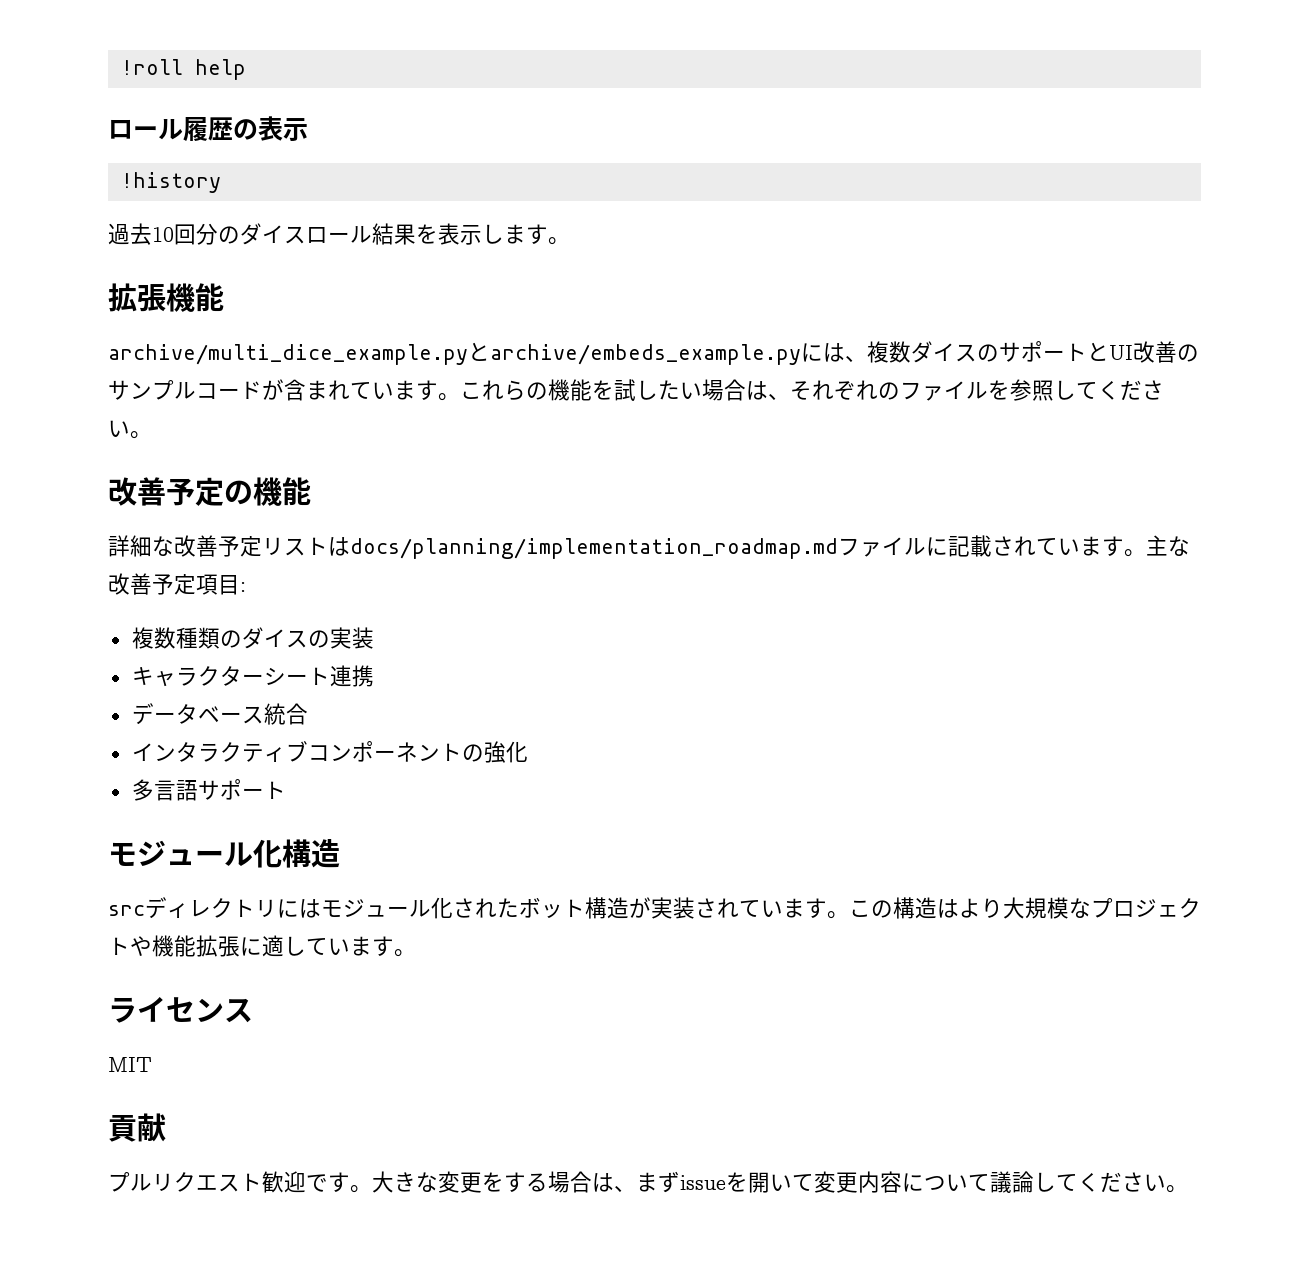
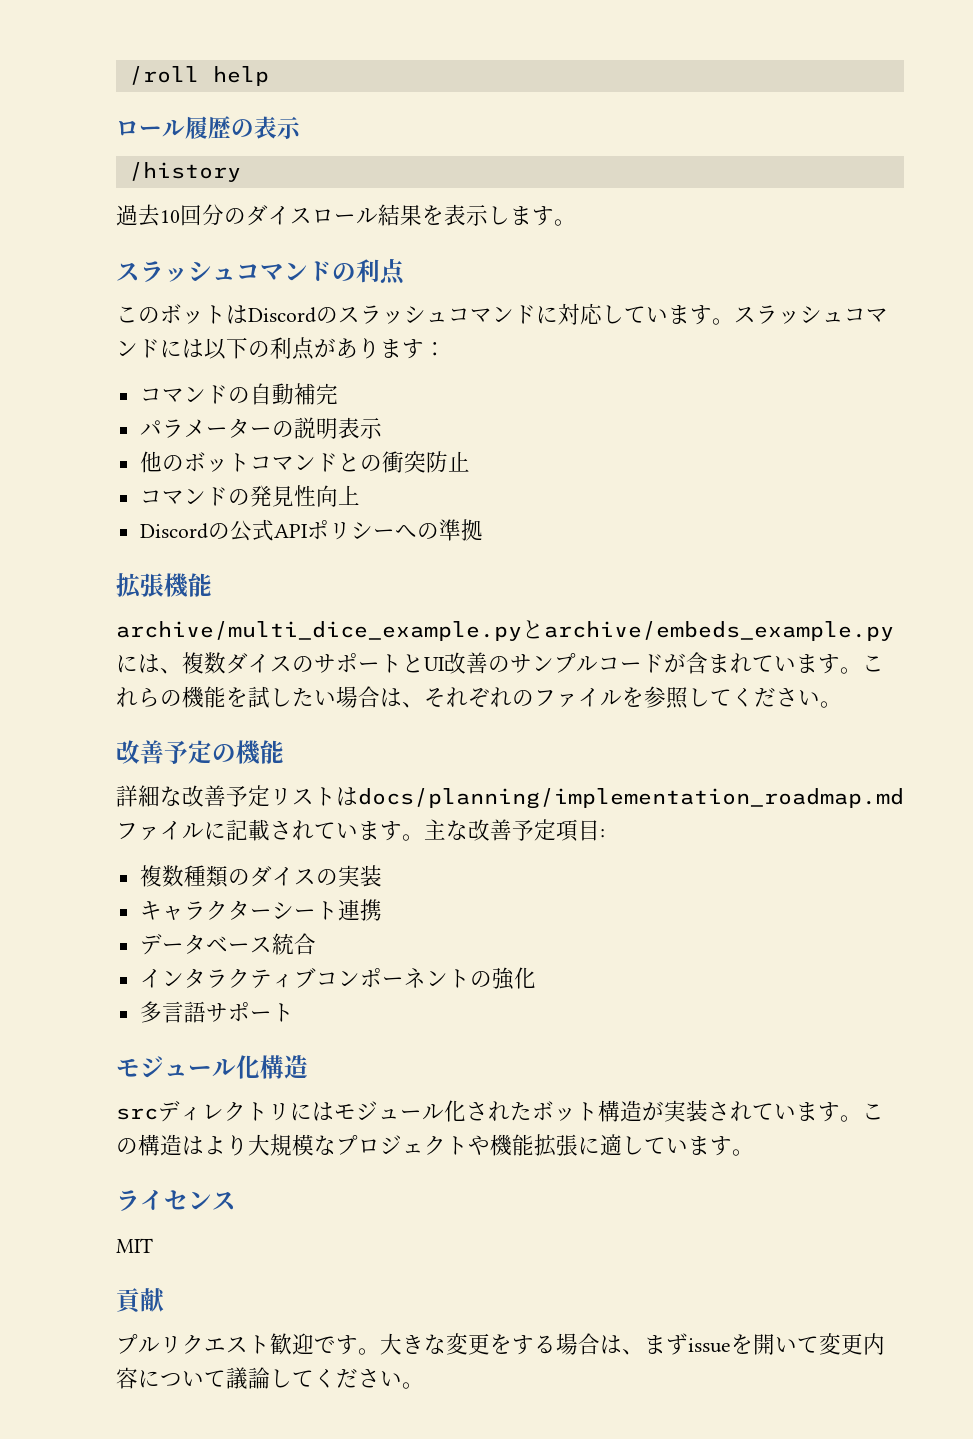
- !roll help
+ /roll help
- !history
+ /history
+ スラッシュコマンドの利点
+ このボットはDiscordのスラッシュコマンドに対応しています。スラッシュコマンドには以下の利点があります：
+ コマンドの自動補完
+ パラメーターの説明表示
+ 他のボットコマンドとの衝突防止
+ コマンドの発見性向上
+ Discordの公式APIポリシーへの準拠

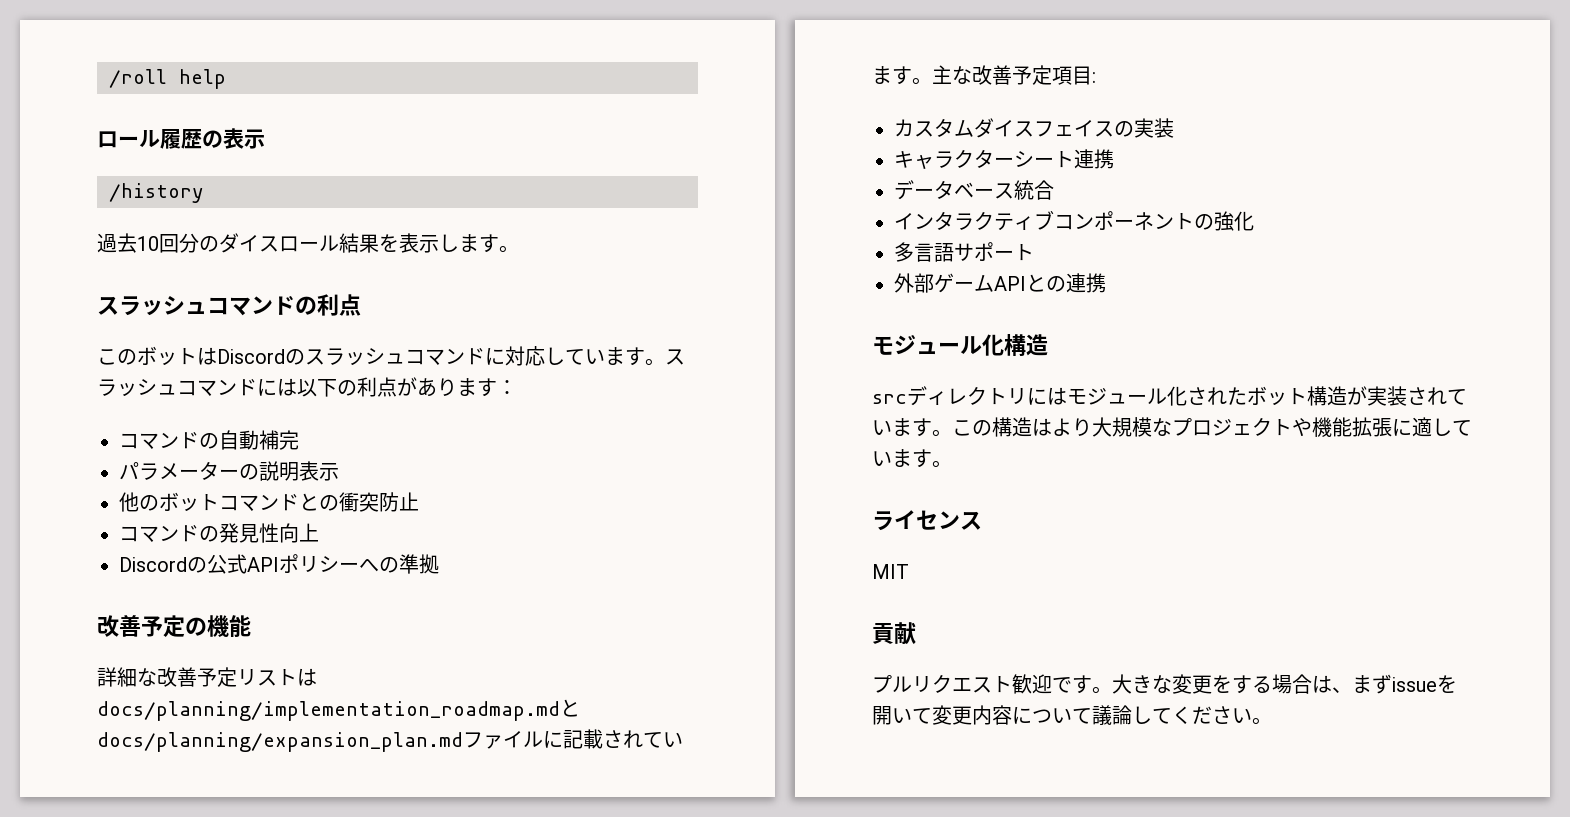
- 拡張機能
- archive/multi_dice_example.pyとarchive/embeds_example.pyには、複数ダイスのサポートとUI改善のサンプルコードが含まれています。これらの機能を試したい場合は、それぞれのファイルを参照してください。
- 詳細な改善予定リストはdocs/planning/implementation_roadmap.mdファイルに記載されています。
+ 詳細な改善予定リストはdocs/planning/implementation_roadmap.mdとdocs/planning/expansion_plan.mdファイルに記載されています。
- 複数種類のダイスの実装
+ カスタムダイスフェイスの実装
+ 外部ゲームAPIとの連携

